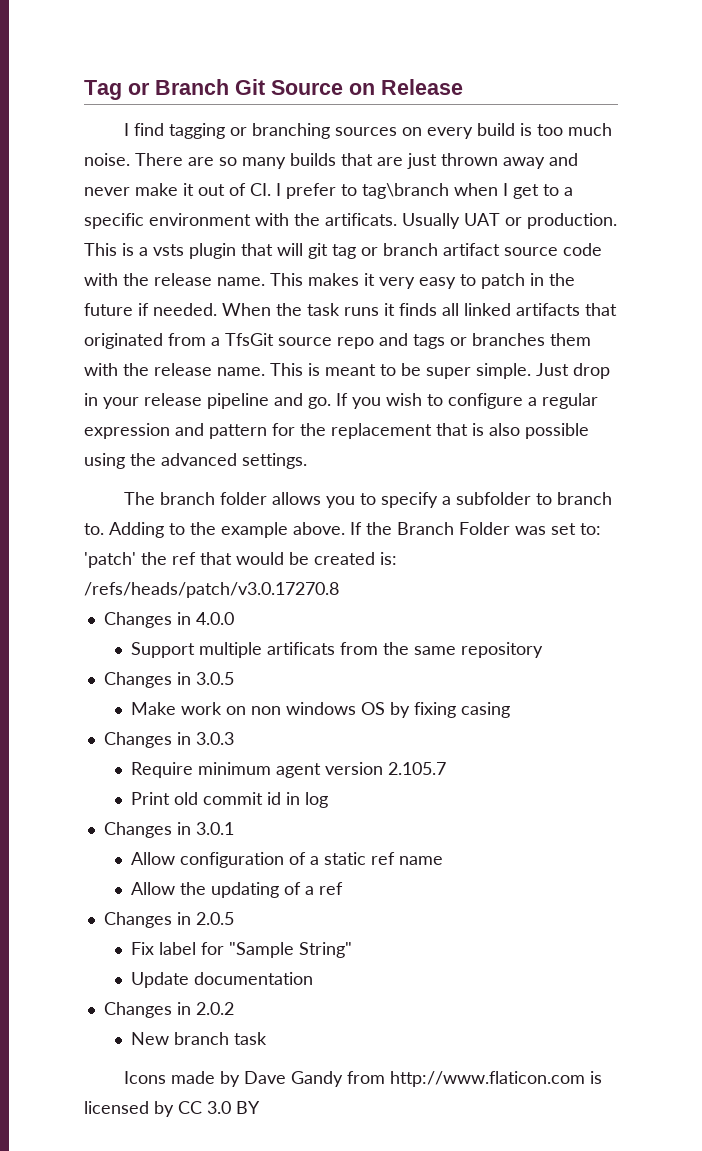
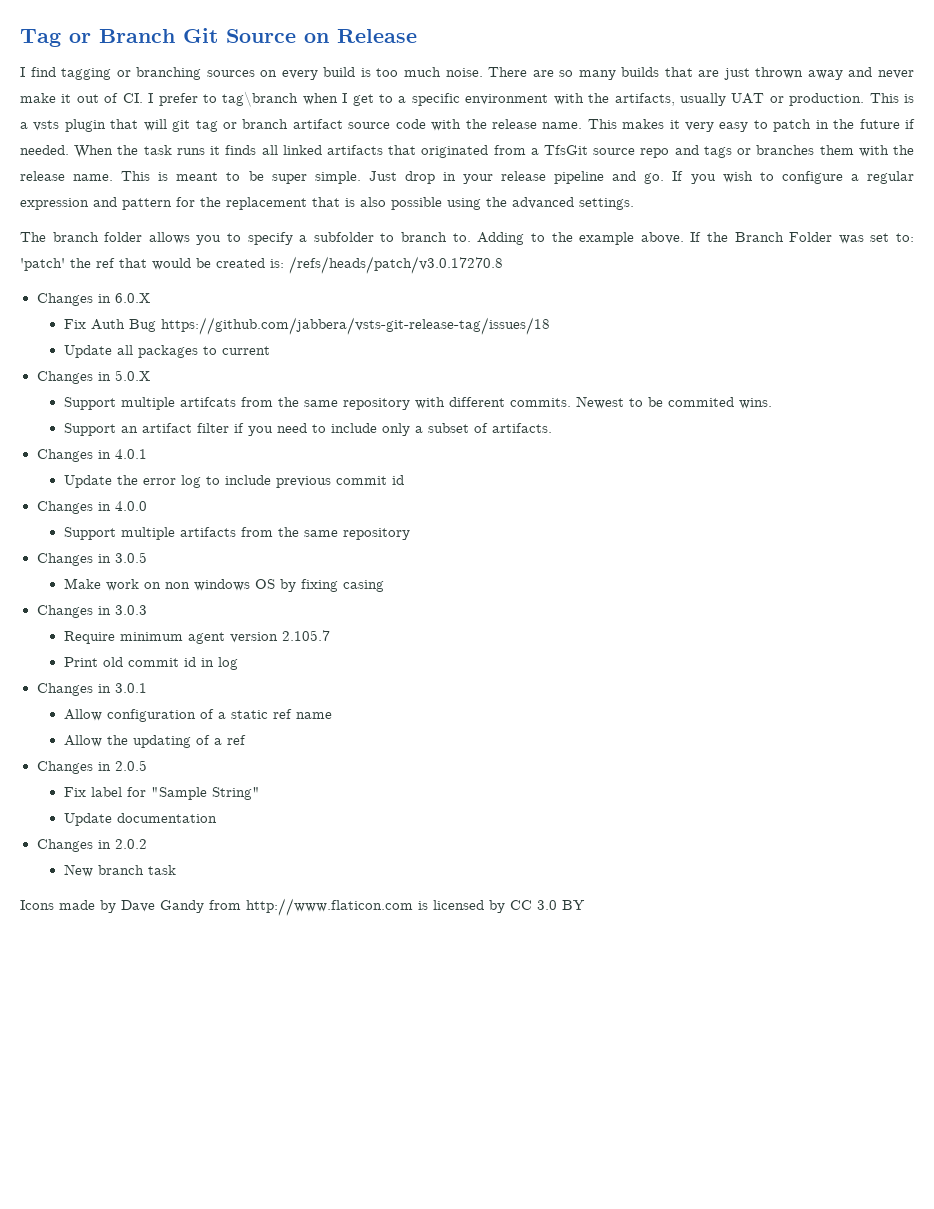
- There are so many builds that are just thrown away and never make it out of CI. I prefer to tag\branch when I get to a specific environment with the artificats. Usually UAT or production.
+ There are so many builds that are just thrown away and never make it out of CI. I prefer to tag\branch when I get to a specific environment with the artifacts, usually UAT or production.
+ Changes in 6.0.X
+ Fix Auth Bug https://github.com/jabbera/vsts-git-release-tag/issues/18
+ Update all packages to current
+ Changes in 5.0.X
+ Support multiple artifcats from the same repository with different commits. Newest to be commited wins.
+ Support an artifact filter if you need to include only a subset of artifacts.
+ Changes in 4.0.1
+ Update the error log to include previous commit id
- Support multiple artificats from the same repository
+ Support multiple artifacts from the same repository

